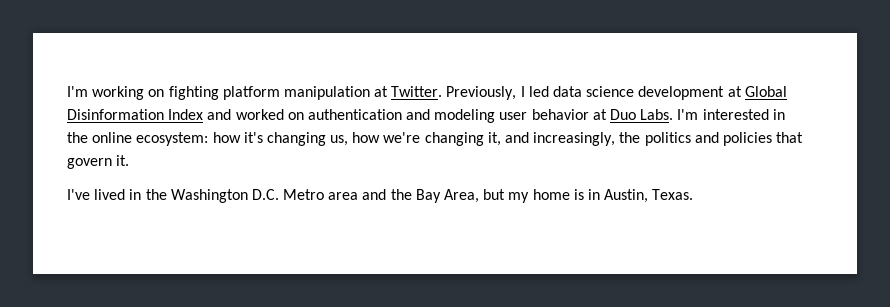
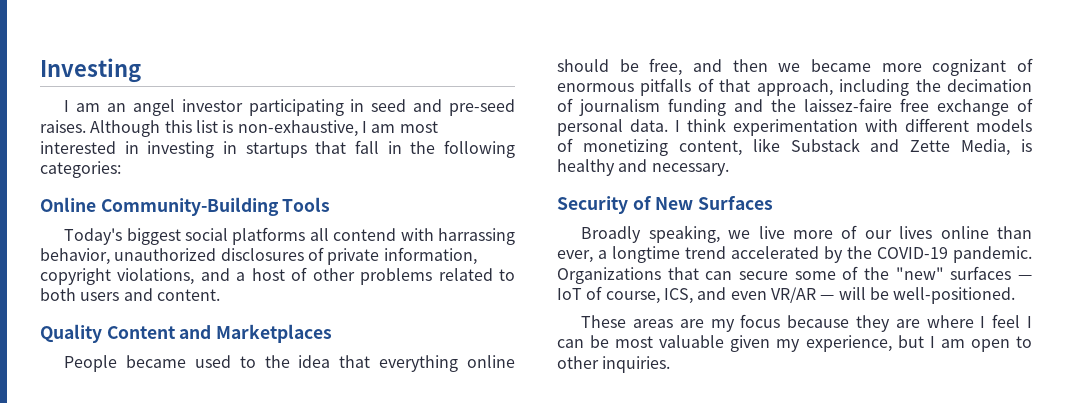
- I'm working on fighting platform manipulation at Twitter. Previously, I led data science development at Global Disinformation Index and worked on authentication and modeling user behavior at Duo Labs. I'm interested in the online ecosystem: how it's changing us, how we're changing it, and increasingly, the politics and policies that govern it.
- I've lived in the Washington D.C. Metro area and the Bay Area, but my home is in Austin, Texas.
+ Investing
+ I am an angel investor participating in seed and pre-seed raises. Although this list is non-exhaustive, I am most interested in investing in startups that fall in the following categories:
+ Online Community-Building Tools
+ Today's biggest social platforms all contend with harrassing behavior, unauthorized disclosures of private information, copyright violations, and a host of other problems related to both users and content.
+ Quality Content and Marketplaces
+ People became used to the idea that everything online should be free, and then we became more cognizant of enormous pitfalls of that approach, including the decimation of journalism funding and the laissez-faire free exchange of personal data. I think experimentation with different models of monetizing content, like Substack and Zette Media, is healthy and necessary.
+ Security of New Surfaces
+ Broadly speaking, we live more of our lives online than ever, a longtime trend accelerated by the COVID-19 pandemic. Organizations that can secure some of the "new" surfaces — IoT of course, ICS, and even VR/AR — will be well-positioned.
+ These areas are my focus because they are where I feel I can be most valuable given my experience, but I am open to other inquiries.

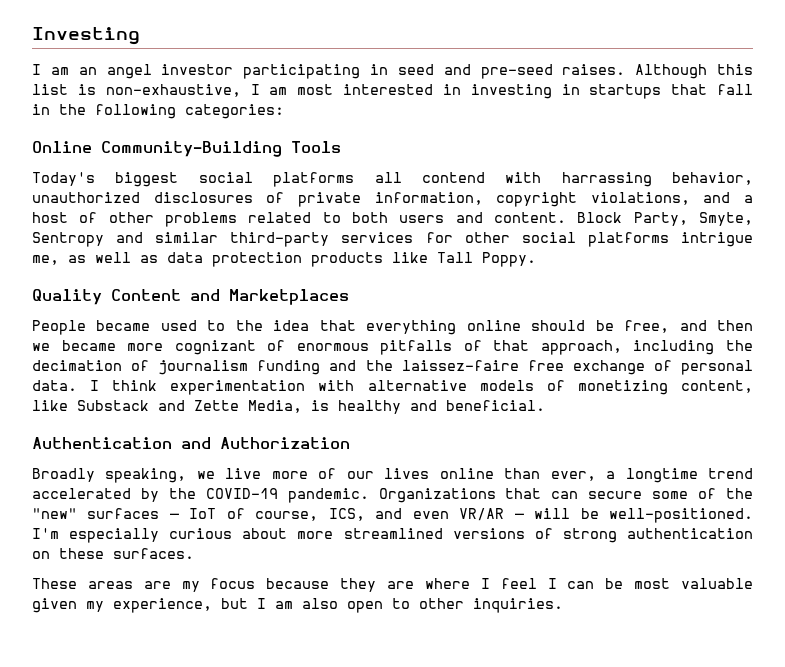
+ Block Party, Smyte, Sentropy and similar third-party services for other social platforms intrigue me, as well as data protection products like Tall Poppy.
- I think experimentation with different models of monetizing content, like Substack and Zette Media, is healthy and necessary.
- Security of New Surfaces
+ I think experimentation with alternative models of monetizing content, like Substack and Zette Media, is healthy and beneficial.
+ Authentication and Authorization
+ I'm especially curious about more streamlined versions of strong authentication on these surfaces.
- These areas are my focus because they are where I feel I can be most valuable given my experience, but I am open to other inquiries.
+ These areas are my focus because they are where I feel I can be most valuable given my experience, but I am also open to other inquiries.

